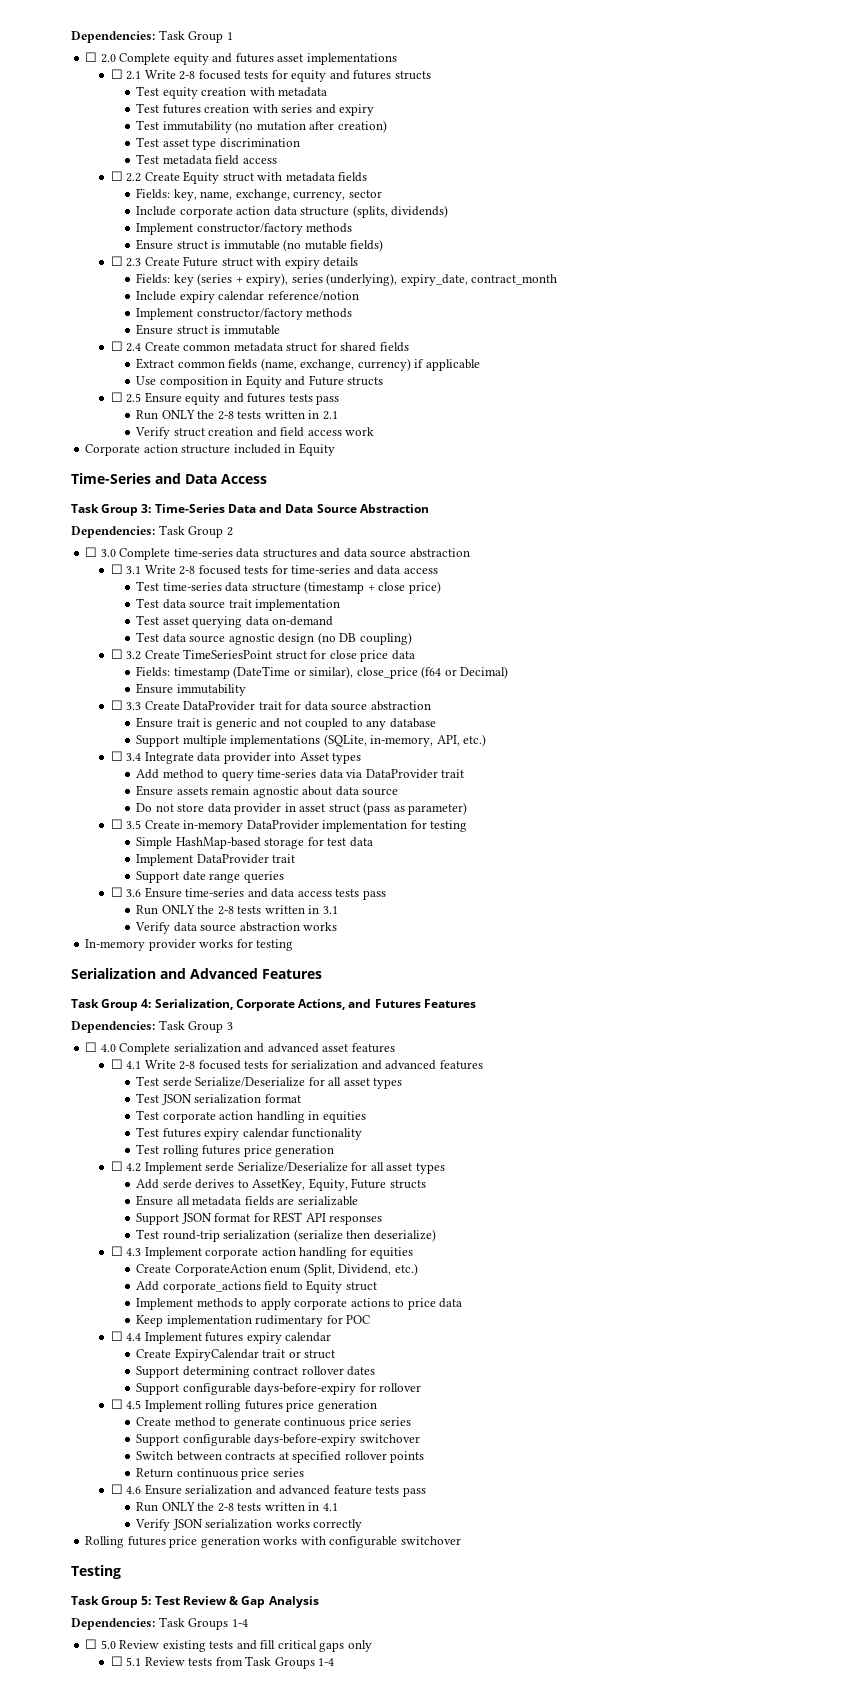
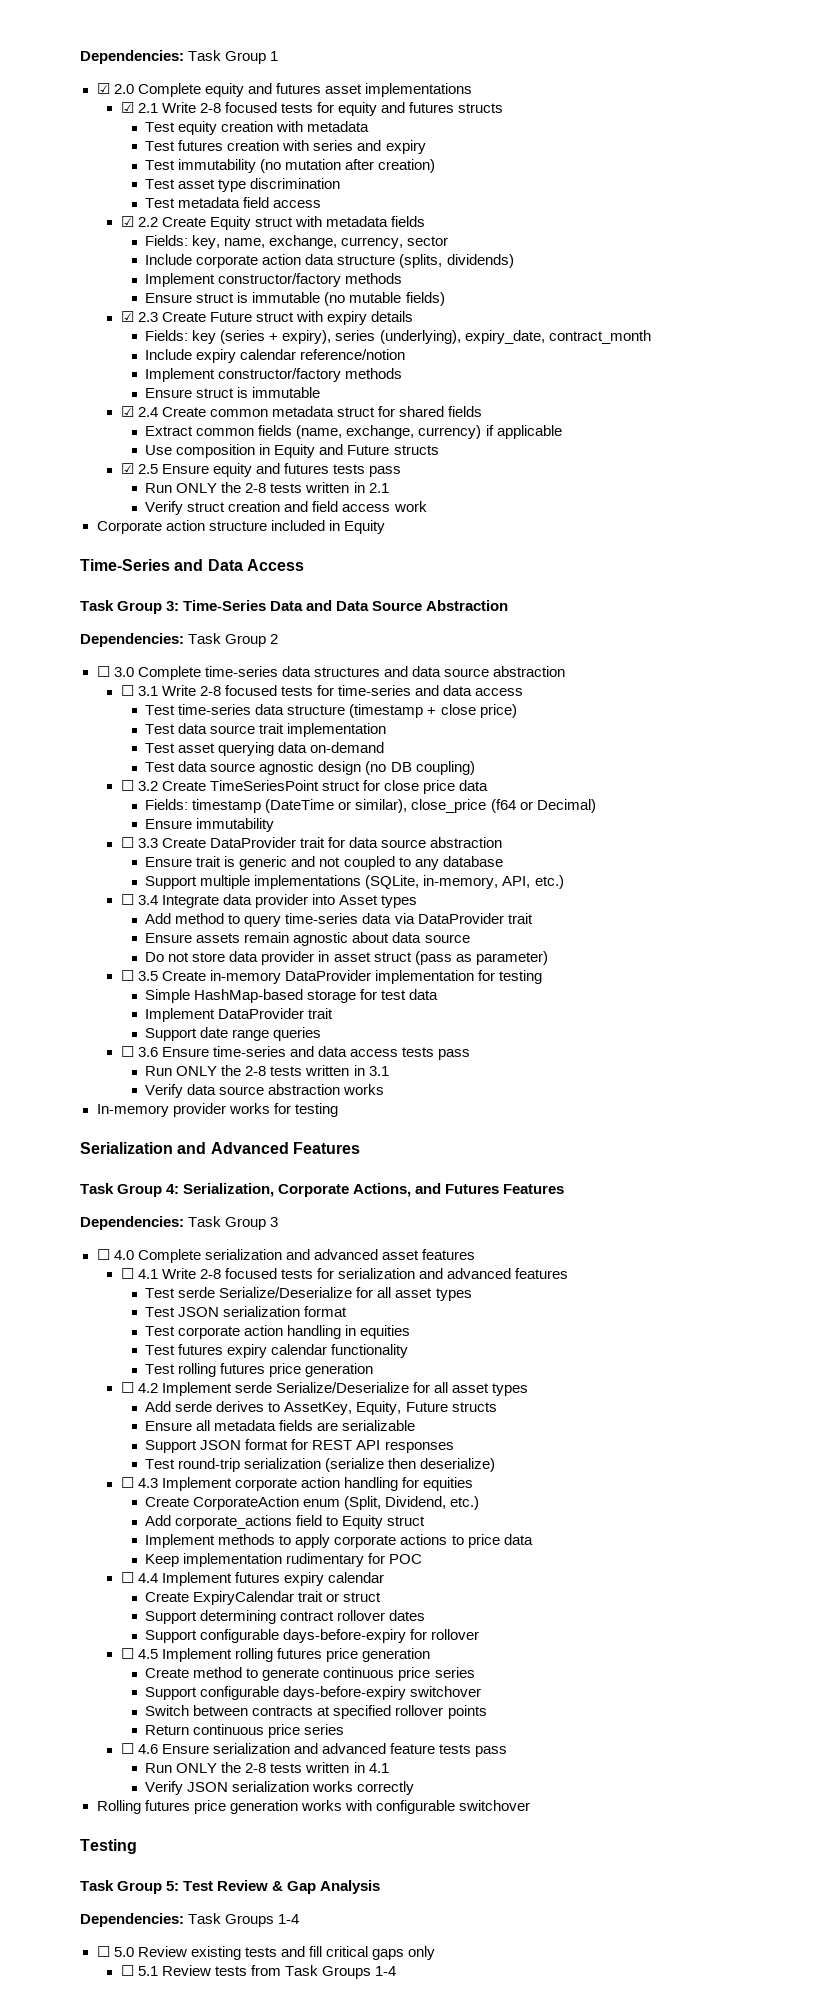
- ☐ 2.0 Complete equity and futures asset implementations
+ ☑ 2.0 Complete equity and futures asset implementations
- ☐ 2.1 Write 2-8 focused tests for equity and futures structs
+ ☑ 2.1 Write 2-8 focused tests for equity and futures structs
- ☐ 2.2 Create Equity struct with metadata fields
+ ☑ 2.2 Create Equity struct with metadata fields
- ☐ 2.3 Create Future struct with expiry details
+ ☑ 2.3 Create Future struct with expiry details
- ☐ 2.4 Create common metadata struct for shared fields
+ ☑ 2.4 Create common metadata struct for shared fields
- ☐ 2.5 Ensure equity and futures tests pass
+ ☑ 2.5 Ensure equity and futures tests pass

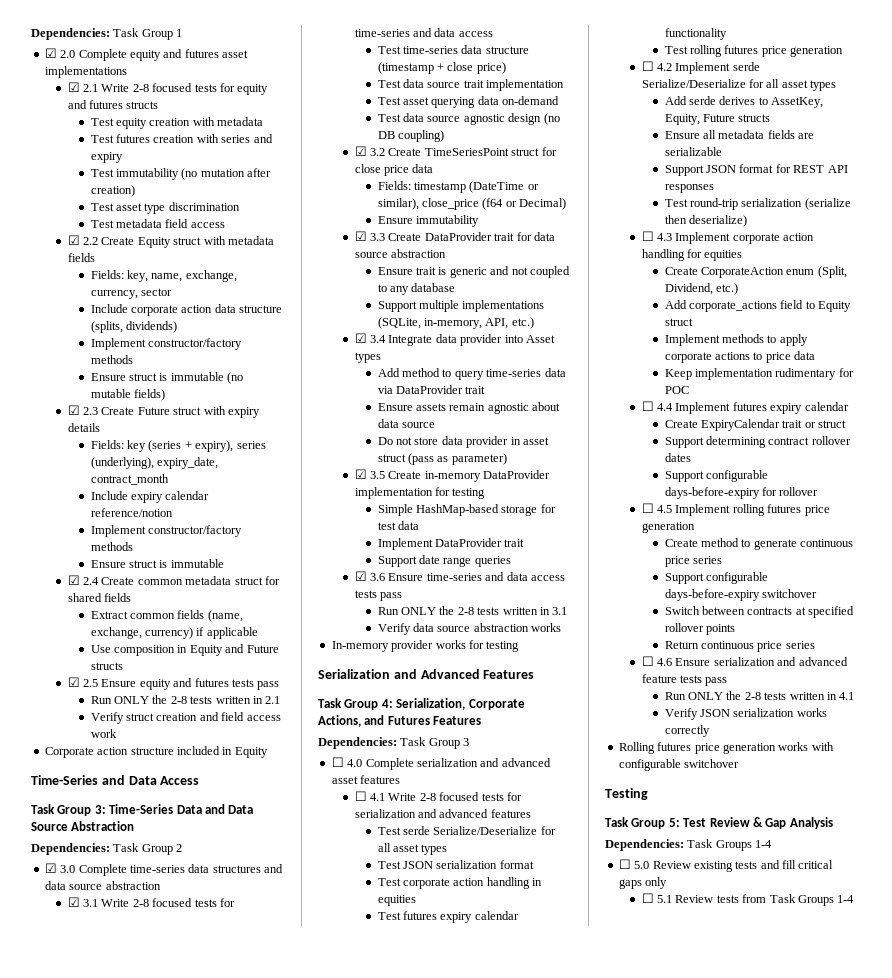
- ☐ 3.0 Complete time-series data structures and data source abstraction
+ ☑ 3.0 Complete time-series data structures and data source abstraction
- ☐ 3.1 Write 2-8 focused tests for time-series and data access
+ ☑ 3.1 Write 2-8 focused tests for time-series and data access
- ☐ 3.2 Create TimeSeriesPoint struct for close price data
+ ☑ 3.2 Create TimeSeriesPoint struct for close price data
- ☐ 3.3 Create DataProvider trait for data source abstraction
+ ☑ 3.3 Create DataProvider trait for data source abstraction
- ☐ 3.4 Integrate data provider into Asset types
+ ☑ 3.4 Integrate data provider into Asset types
- ☐ 3.5 Create in-memory DataProvider implementation for testing
+ ☑ 3.5 Create in-memory DataProvider implementation for testing
- ☐ 3.6 Ensure time-series and data access tests pass
+ ☑ 3.6 Ensure time-series and data access tests pass

